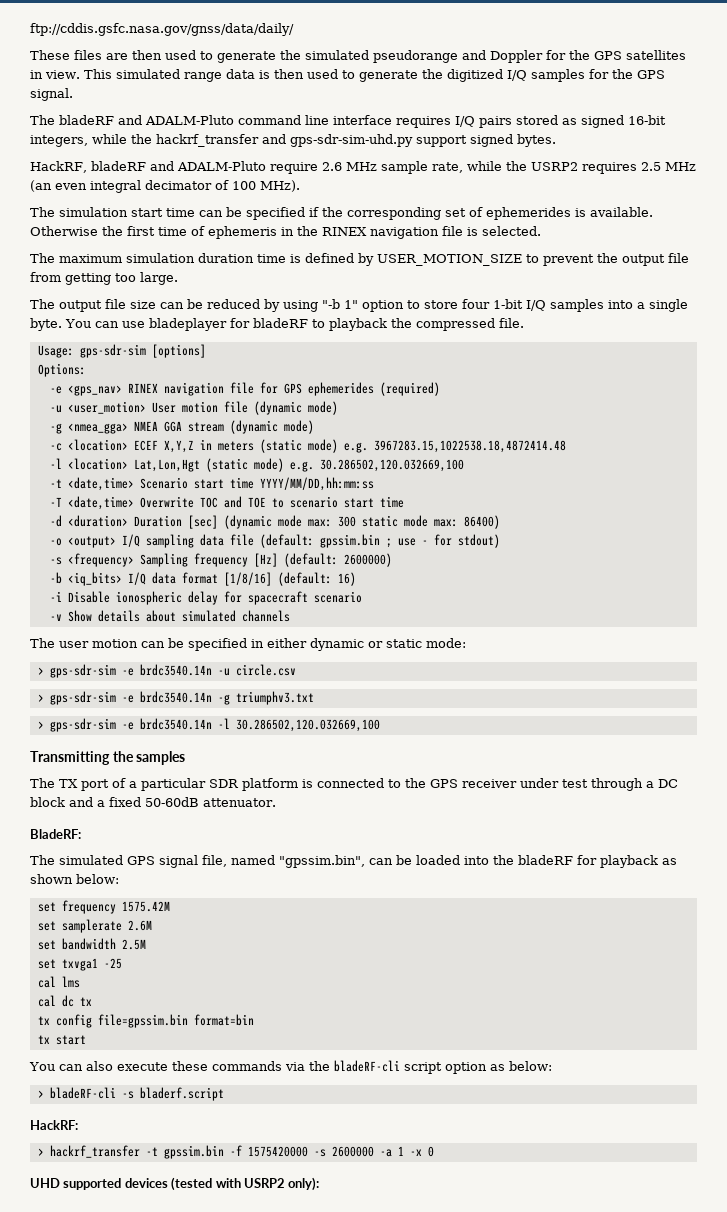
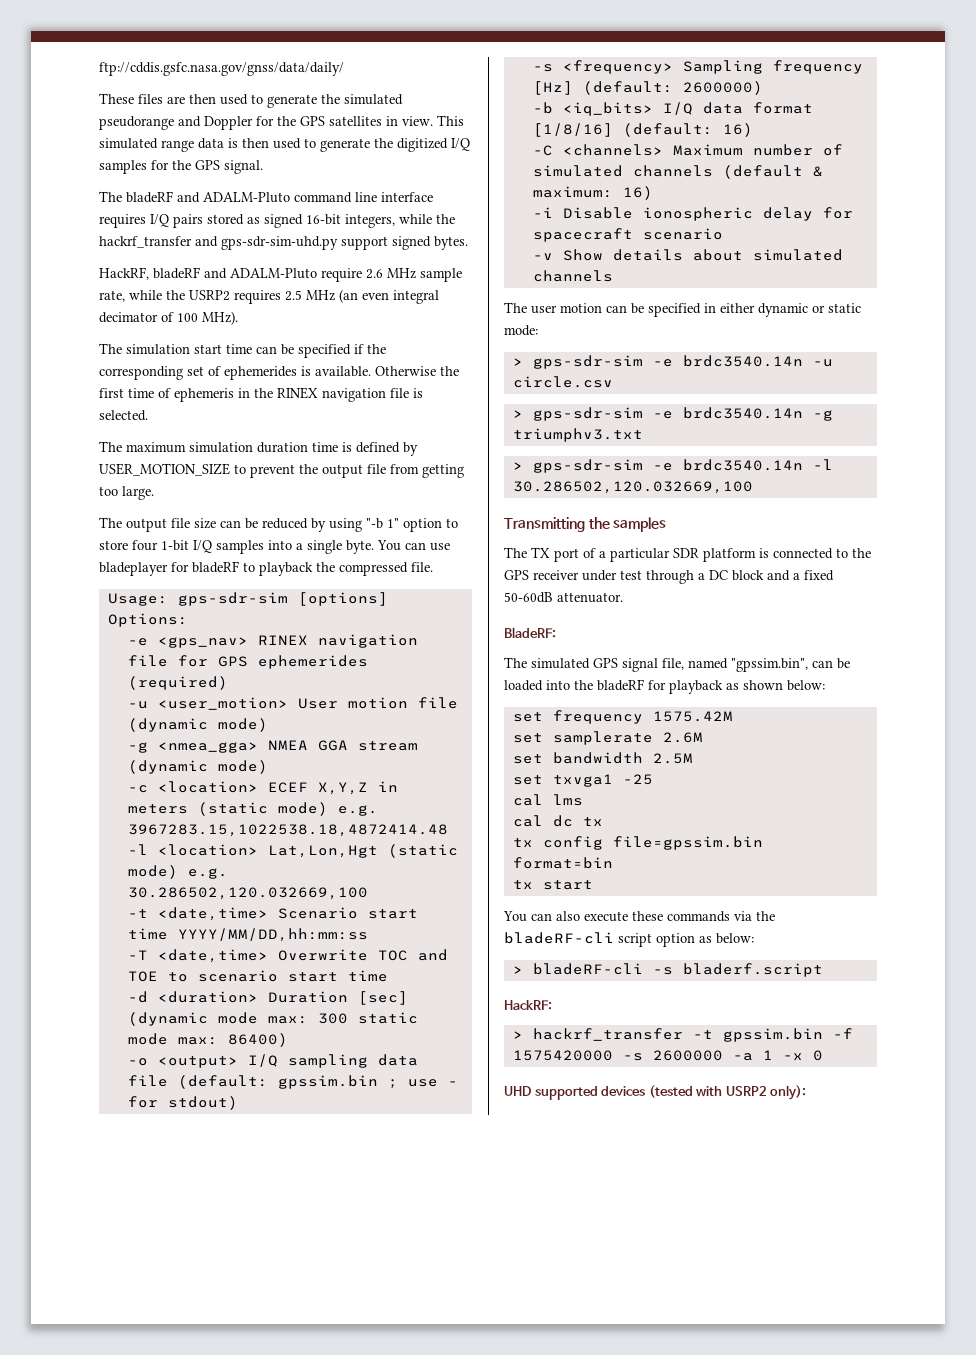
+ -C <channels> Maximum number of simulated channels (default & maximum: 16)

